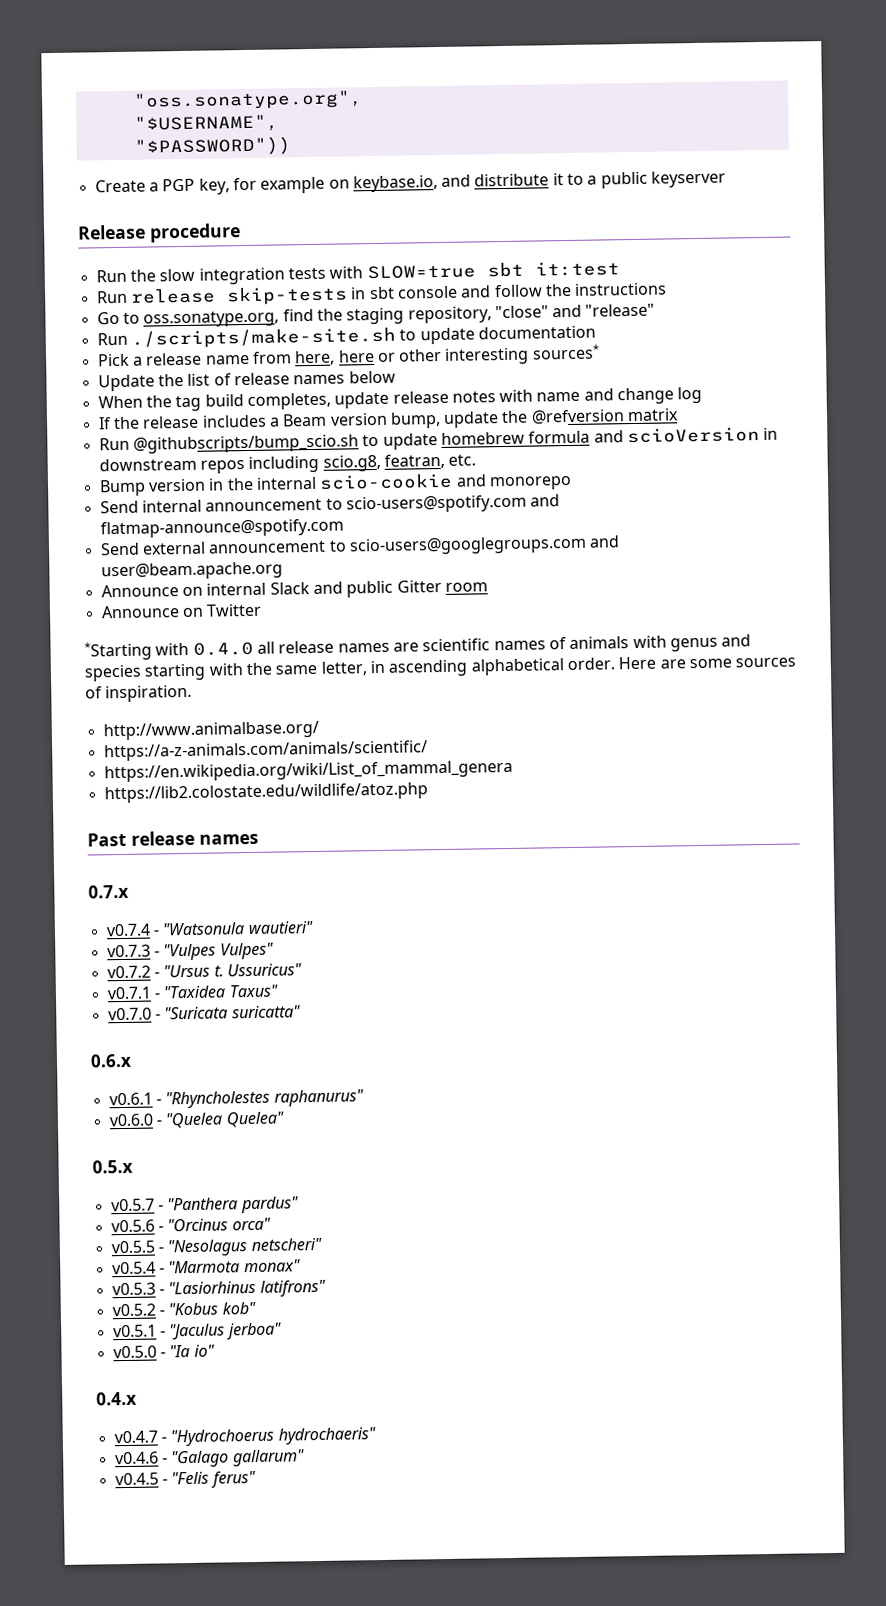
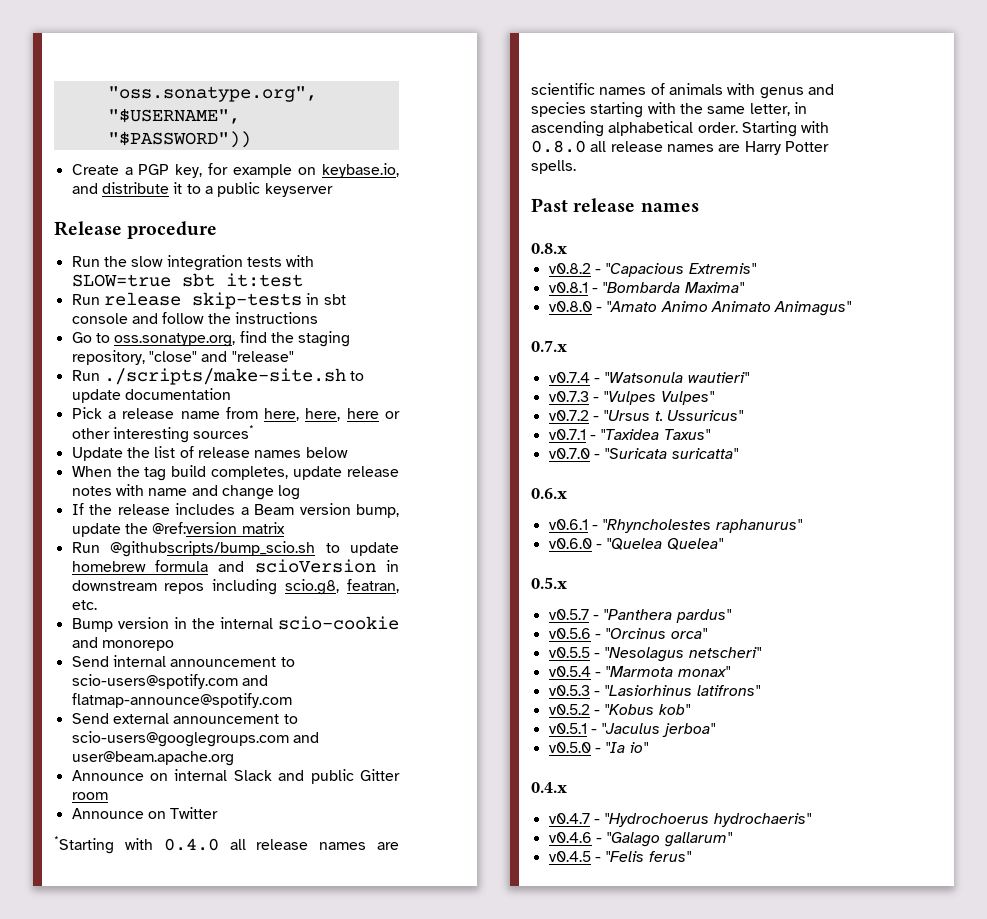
- Pick a release name from here, here or other interesting sources*
+ Pick a release name from here, here, here or other interesting sources*
- If the release includes a Beam version bump, update the @refversion matrix
+ If the release includes a Beam version bump, update the @ref:version matrix
- Here are some sources of inspiration.
- http://www.animalbase.org/
- https://a-z-animals.com/animals/scientific/
- https://en.wikipedia.org/wiki/List_of_mammal_genera
- https://lib2.colostate.edu/wildlife/atoz.php
+ Starting with 0.8.0 all release names are Harry Potter spells.
  Past release names
+ 0.8.x
+ v0.8.2 - "Capacious Extremis"
+ v0.8.1 - "Bombarda Maxima"
+ v0.8.0 - "Amato Animo Animato Animagus"

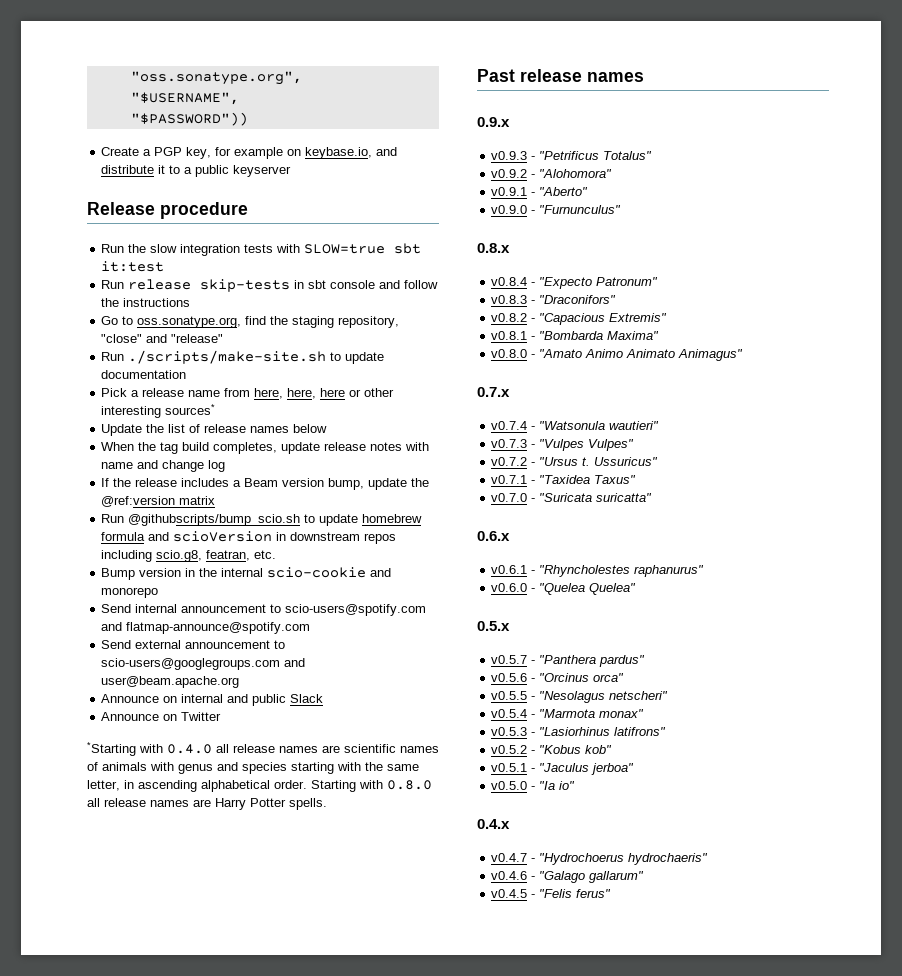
- Announce on internal Slack and public Gitter room
+ Announce on internal and public Slack
+ 0.9.x
+ v0.9.3 - "Petrificus Totalus"
+ v0.9.2 - "Alohomora"
+ v0.9.1 - "Aberto"
+ v0.9.0 - "Furnunculus"
  0.8.x
+ v0.8.4 - "Expecto Patronum"
+ v0.8.3 - "Draconifors"

